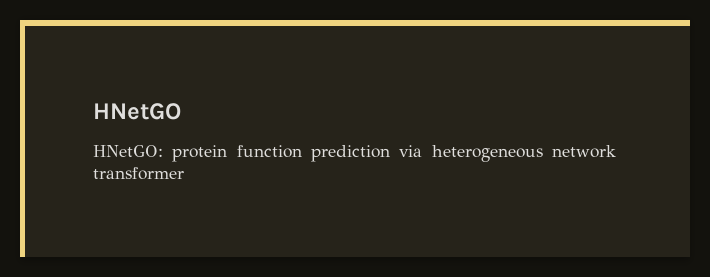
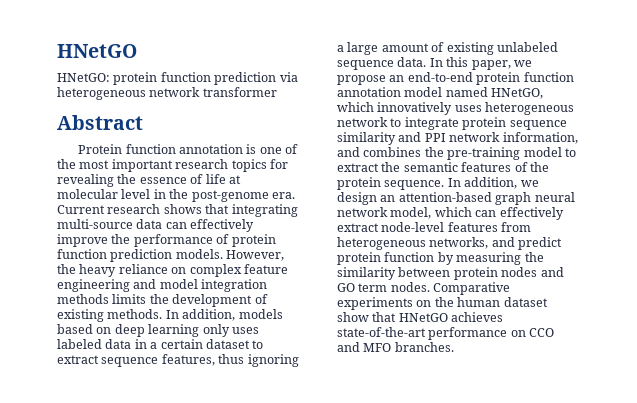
+ Abstract
+ Protein function annotation is one of the most important research topics for revealing the essence of life at molecular level in the post-genome era. Current research shows that integrating multi-source data can effectively improve the performance of protein function prediction models. However, the heavy reliance on complex feature engineering and model integration methods limits the development of existing methods. In addition, models based on deep learning only uses labeled data in a certain dataset to extract sequence features, thus ignoring a large amount of existing unlabeled sequence data. In this paper, we propose an end-to-end protein function annotation model named HNetGO, which innovatively uses heterogeneous network to integrate protein sequence similarity and PPI network information, and combines the pre-training model to extract the semantic features of the protein sequence. In addition, we design an attention-based graph neural network model, which can effectively extract node-level features from heterogeneous networks, and predict protein function by measuring the similarity between protein nodes and GO term nodes. Comparative experiments on the human dataset show that HNetGO achieves state-of-the-art performance on CCO and MFO branches.

